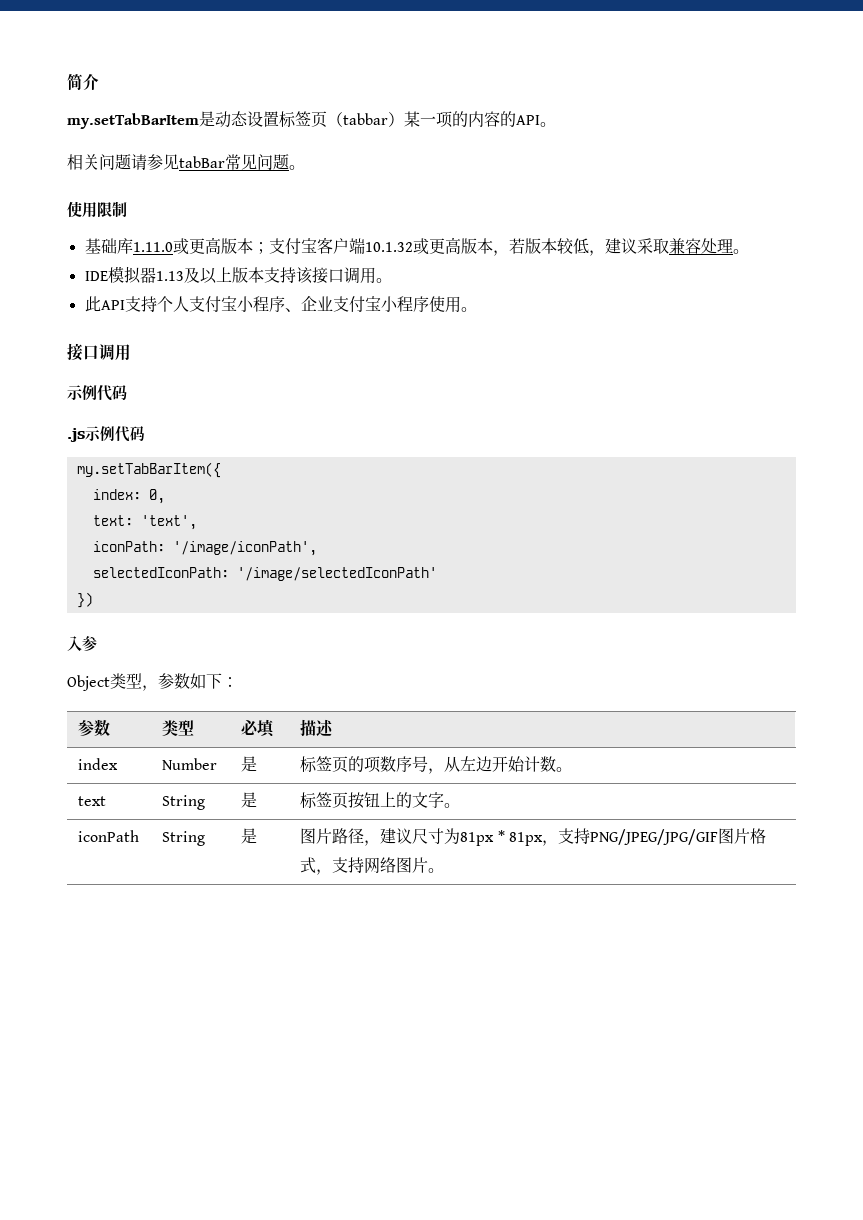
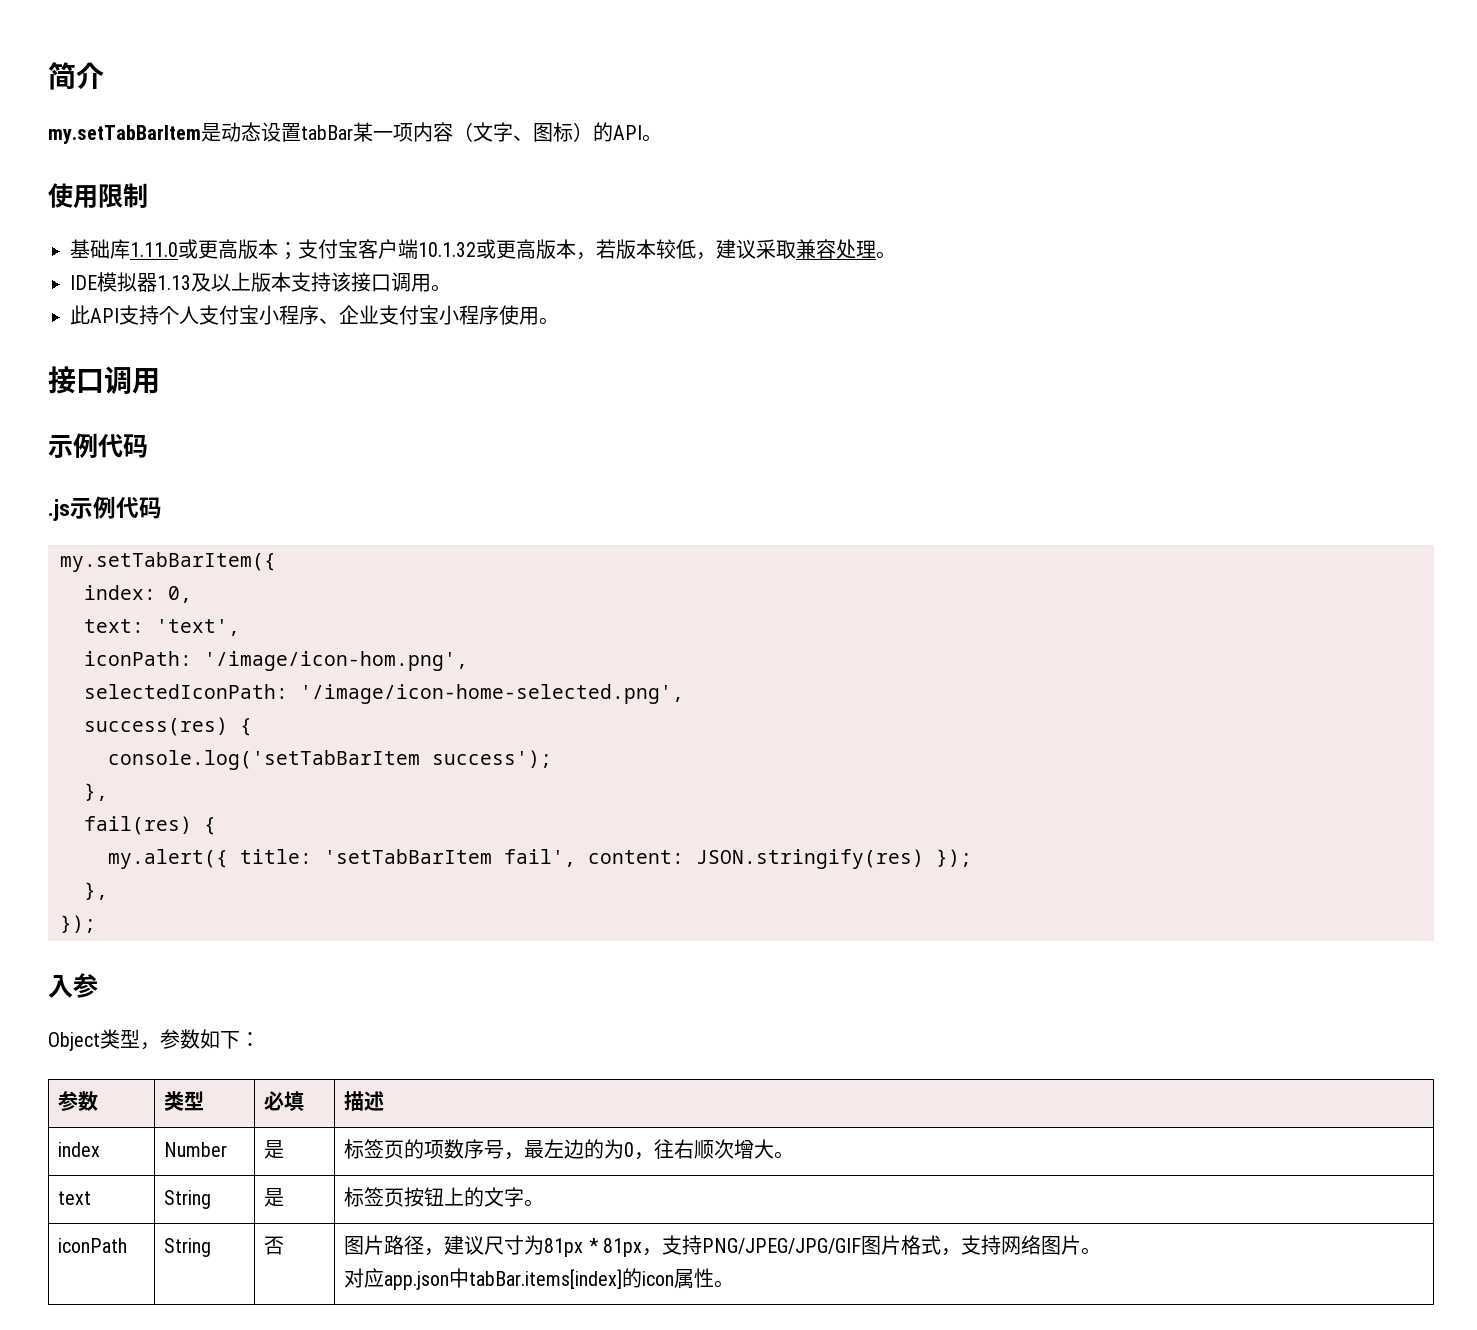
- my.setTabBarItem是动态设置标签页（tabbar）某一项的内容的API。
- 相关问题请参见tabBar常见问题。
+ my.setTabBarItem是动态设置tabBar某一项内容（文字、图标）的API。
- iconPath: '/image/iconPath',
+ iconPath: '/image/icon-hom.png',
- selectedIconPath: '/image/selectedIconPath'
- })
+ selectedIconPath: '/image/icon-home-selected.png',
+ success(res) {
+ console.log('setTabBarItem success');
+ },
+ fail(res) {
+ my.alert({ title: 'setTabBarItem fail', content: JSON.stringify(res) });
+ },
+ });
- index | Number | 是 | 标签页的项数序号，从左边开始计数。
+ index | Number | 是 | 标签页的项数序号，最左边的为0，往右顺次增大。
- iconPath | String | 是 | 图片路径，建议尺寸为81px * 81px，支持PNG/JPEG/JPG/GIF图片格式，支持网络图片。
+ iconPath | String | 否 | 图片路径，建议尺寸为81px * 81px，支持PNG/JPEG/JPG/GIF图片格式，支持网络图片。
+ 对应app.json中tabBar.items[index]的icon属性。

